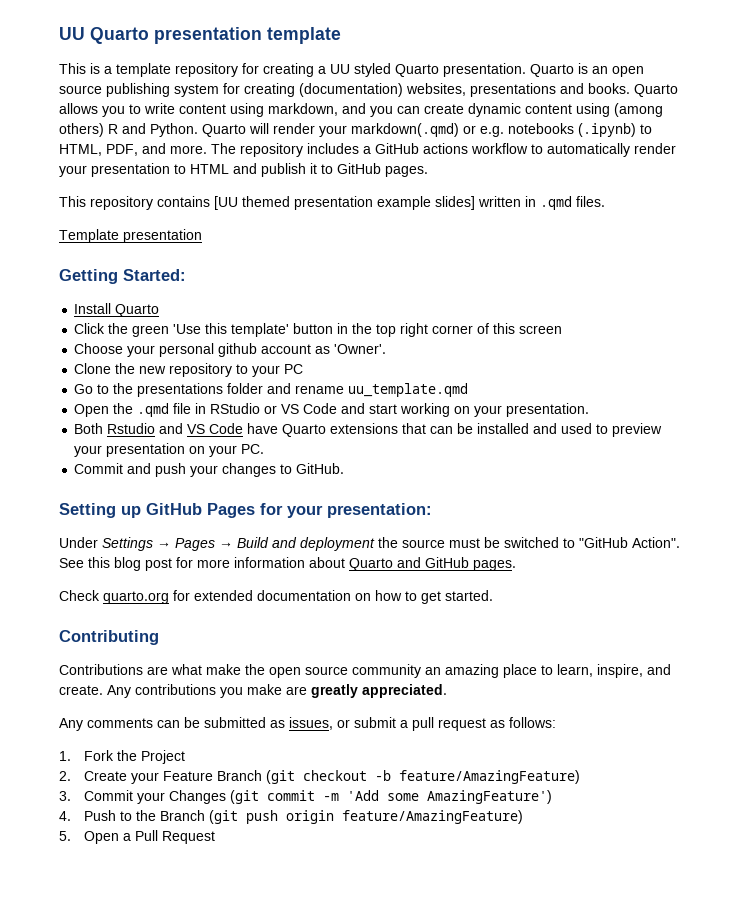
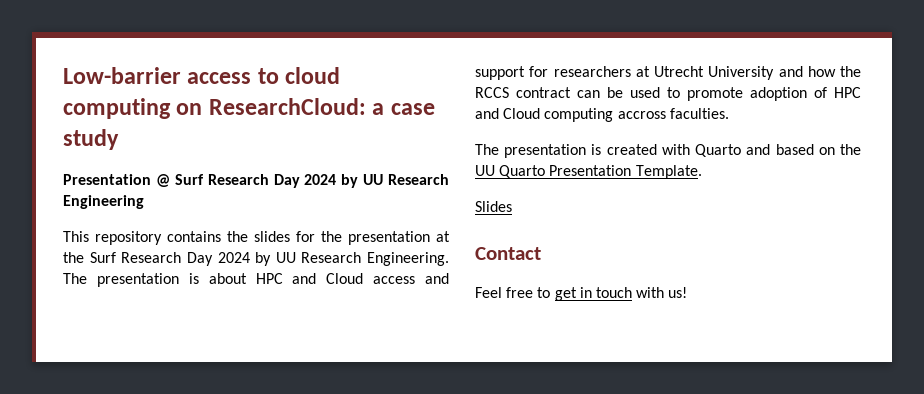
- UU Quarto presentation template
- This is a template repository for creating a UU styled Quarto presentation. Quarto is an open source publishing system for creating (documentation) websites, presentations and books. Quarto allows you to write content using markdown, and you can create dynamic content using (among others) R and Python. Quarto will render your markdown(.qmd) or e.g. notebooks (.ipynb) to HTML, PDF, and more. The repository includes a GitHub actions workflow to automatically render your presentation to HTML and publish it to GitHub pages.
- This repository contains [UU themed presentation example slides] written in .qmd files.
- Template presentation
- Getting Started:
- Install Quarto
- Click the green 'Use this template' button in the top right corner of this screen
- Choose your personal github account as 'Owner'.
- Clone the new repository to your PC
- Go to the presentations folder and rename uu_template.qmd
- Open the .qmd file in RStudio or VS Code and start working on your presentation.
- Both Rstudio and VS Code have Quarto extensions that can be installed and used to preview your presentation on your PC.
- Commit and push your changes to GitHub.
- Setting up GitHub Pages for your presentation:
- Under Settings → Pages → Build and deployment the source must be switched to "GitHub Action". See this blog post for more information about Quarto and GitHub pages.
- Check quarto.org for extended documentation on how to get started.
- Contributing
- Contributions are what make the open source community an amazing place to learn, inspire, and create. Any contributions you make are greatly appreciated.
- Any comments can be submitted as issues, or submit a pull request as follows:
- 1. Fork the Project
- 2. Create your Feature Branch (git checkout -b feature/AmazingFeature)
- 3. Commit your Changes (git commit -m 'Add some AmazingFeature')
- 4. Push to the Branch (git push origin feature/AmazingFeature)
- 5. Open a Pull Request
+ Low-barrier access to cloud computing on ResearchCloud: a case study
+ Presentation @ Surf Research Day 2024 by UU Research Engineering
+ This repository contains the slides for the presentation at the Surf Research Day 2024 by UU Research Engineering. The presentation is about HPC and Cloud access and support for researchers at Utrecht University and how the RCCS contract can be used to promote adoption of HPC and Cloud computing accross faculties.
+ The presentation is created with Quarto and based on the UU Quarto Presentation Template.
+ Slides
+ Contact
+ Feel free to get in touch with us!

